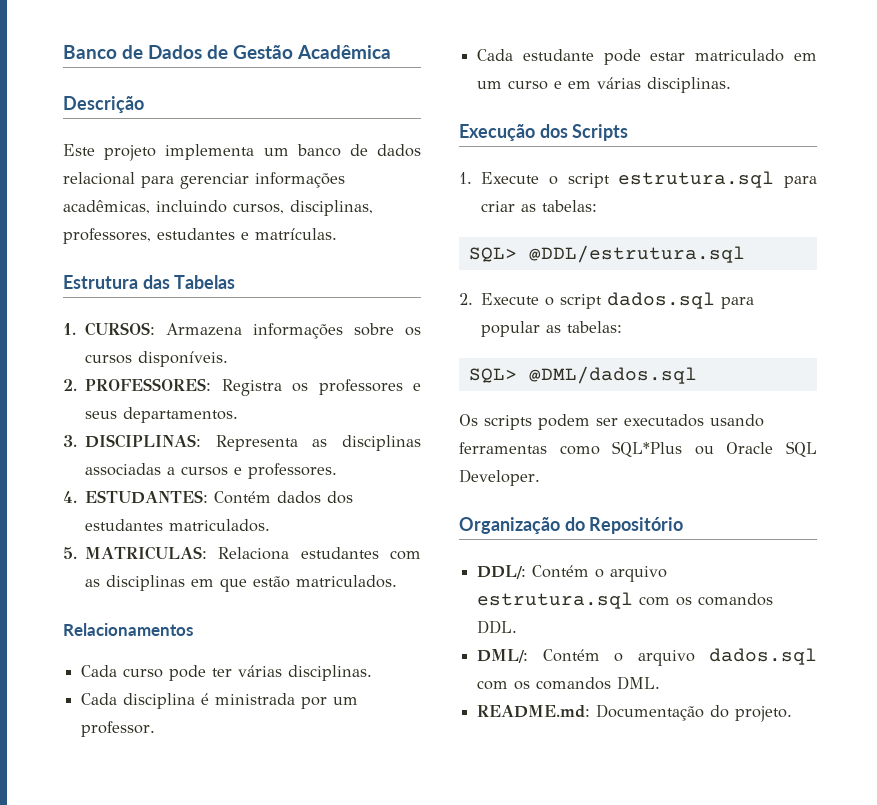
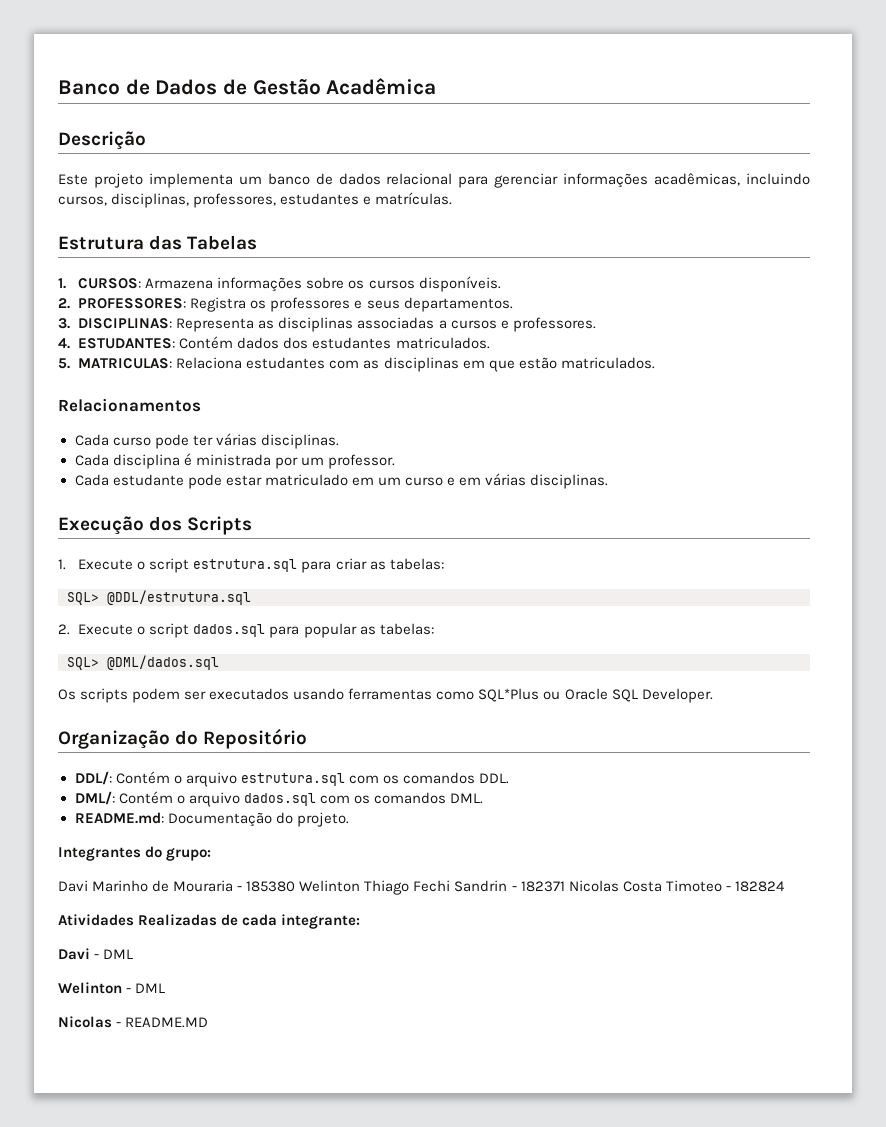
+ Integrantes do grupo:
+ Davi Marinho de Mouraria - 185380 Welinton Thiago Fechi Sandrin - 182371 Nicolas Costa Timoteo - 182824
+ Atividades Realizadas de cada integrante:
+ Davi - DML
+ Welinton - DML
+ Nicolas - README.MD

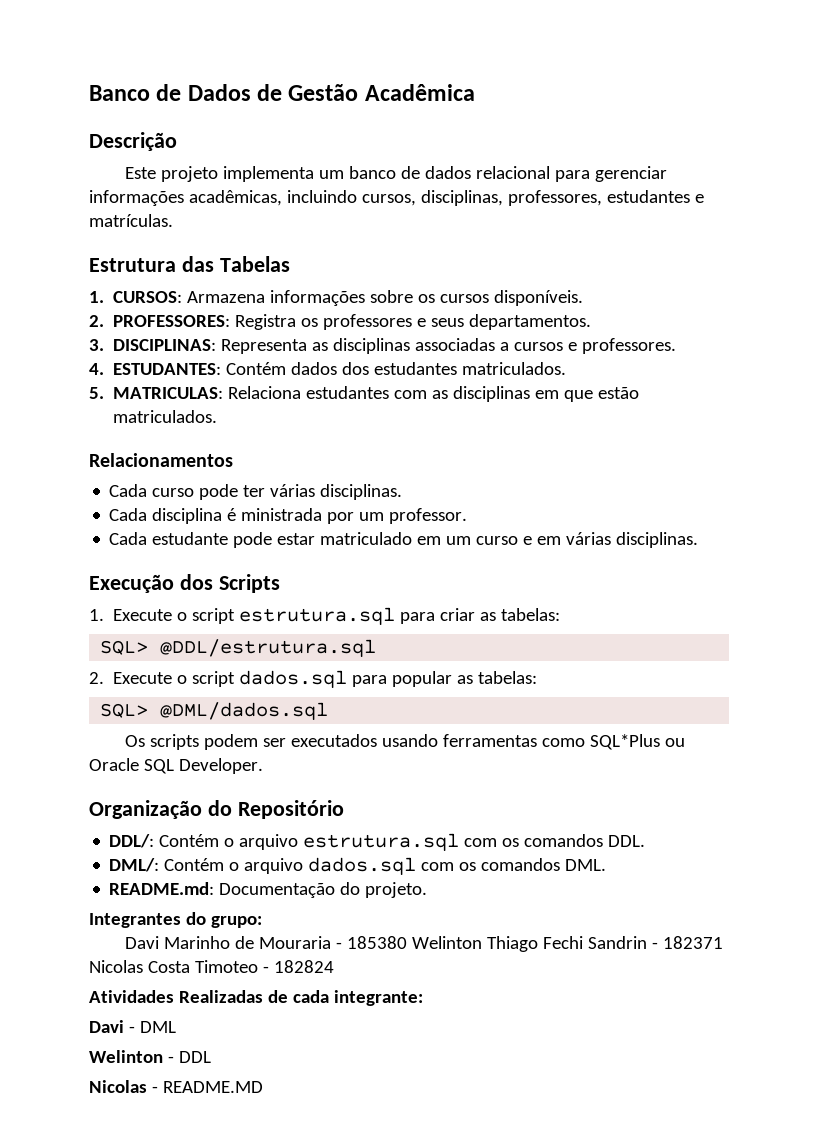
- Welinton - DML
+ Welinton - DDL

